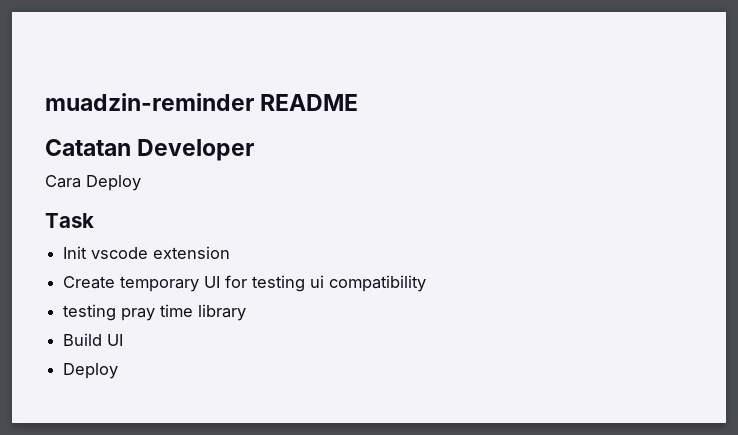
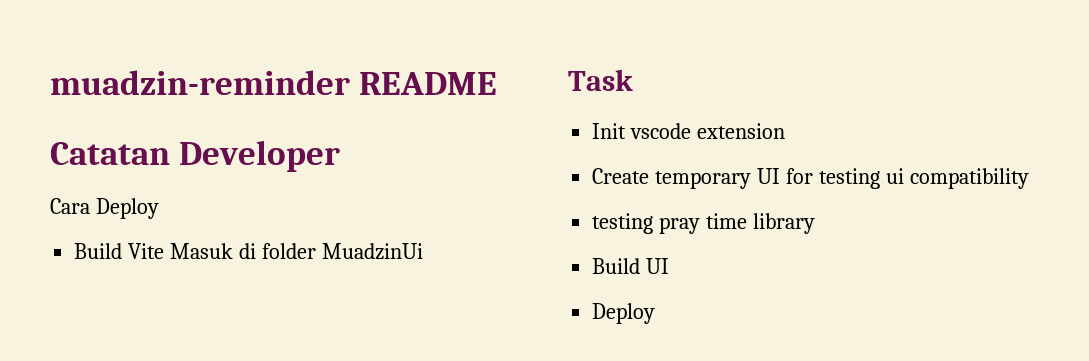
+ Build Vite Masuk di folder MuadzinUi

